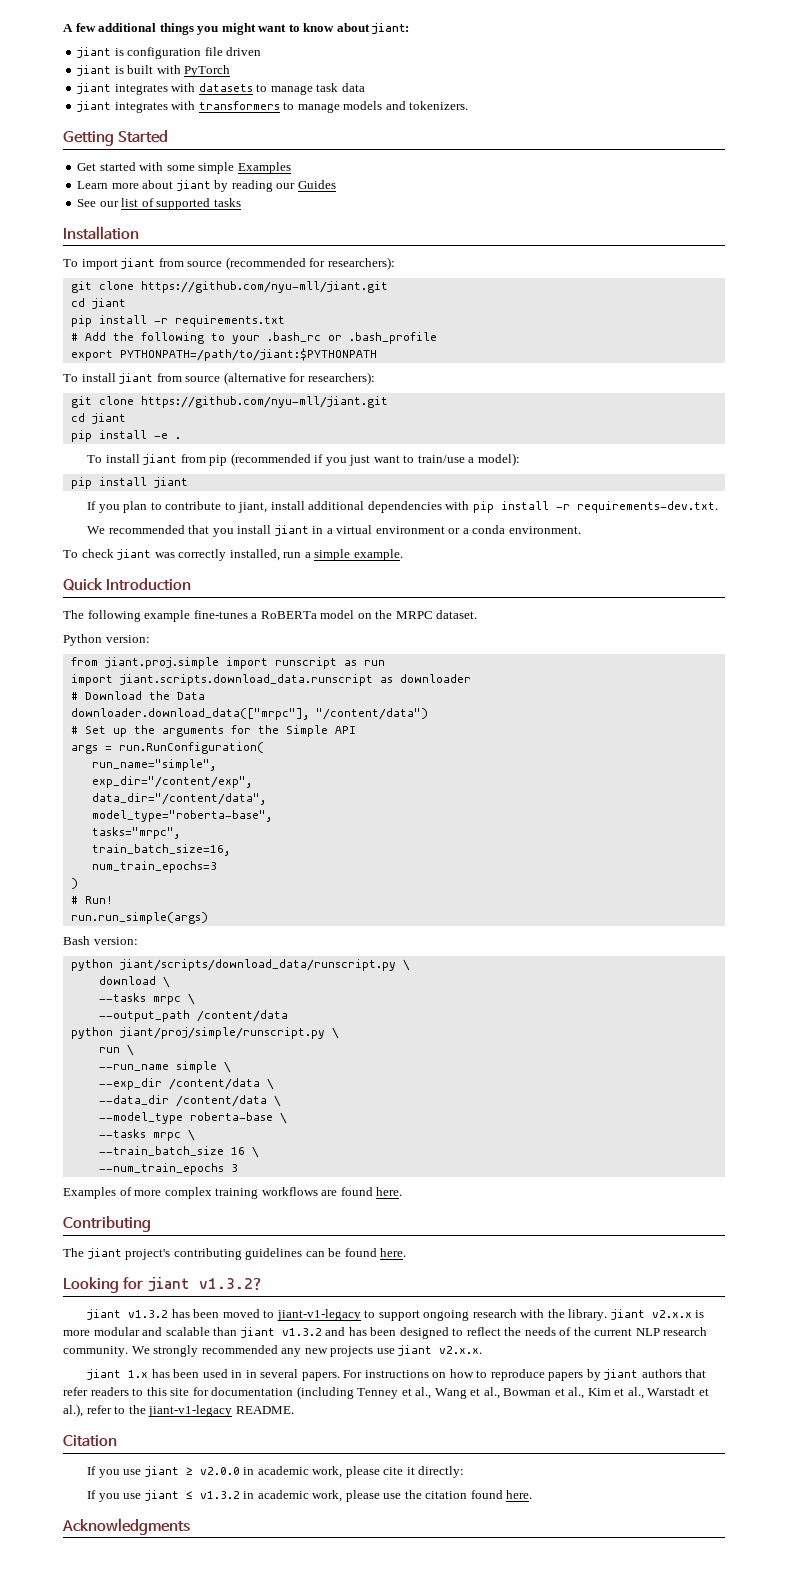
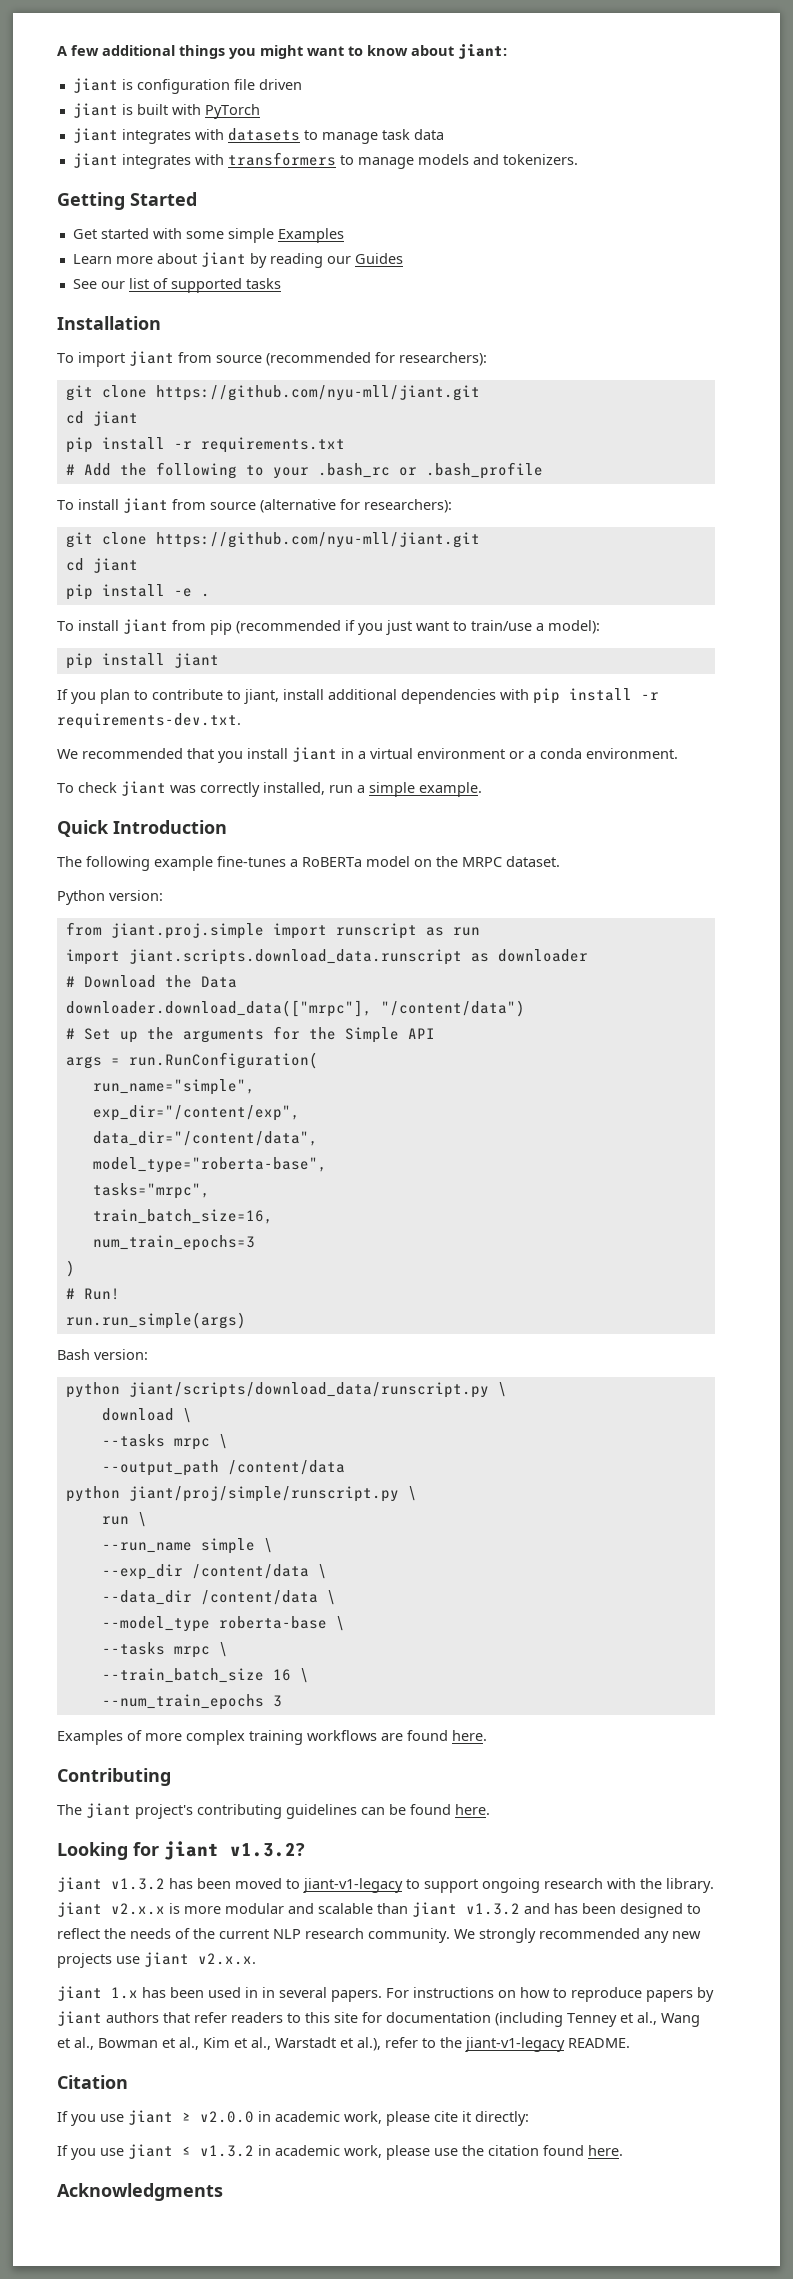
- export PYTHONPATH=/path/to/jiant:$PYTHONPATH

